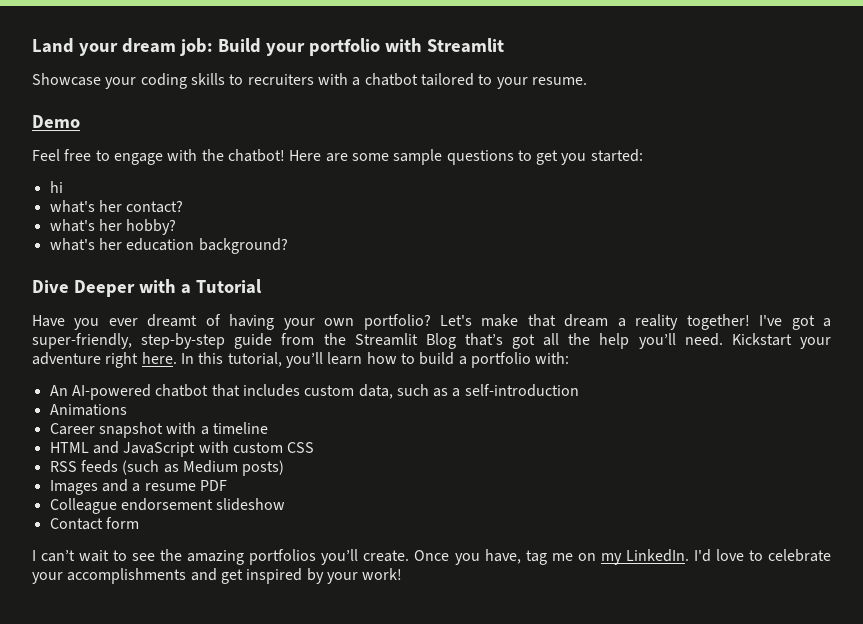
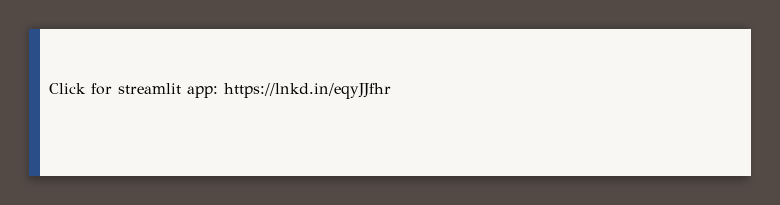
- Land your dream job: Build your portfolio with Streamlit
- Showcase your coding skills to recruiters with a chatbot tailored to your resume.
- Demo
- Feel free to engage with the chatbot! Here are some sample questions to get you started:
- hi
- what's her contact?
- what's her hobby?
- what's her education background?
- Dive Deeper with a Tutorial
- Have you ever dreamt of having your own portfolio? Let's make that dream a reality together! I've got a super-friendly, step-by-step guide from the Streamlit Blog that’s got all the help you’ll need. Kickstart your adventure right here. In this tutorial, you’ll learn how to build a portfolio with:
- An AI-powered chatbot that includes custom data, such as a self-introduction
- Animations
- Career snapshot with a timeline
- HTML and JavaScript with custom CSS
- RSS feeds (such as Medium posts)
- Images and a resume PDF
- Colleague endorsement slideshow
- Contact form
- I can’t wait to see the amazing portfolios you’ll create. Once you have, tag me on my LinkedIn. I'd love to celebrate your accomplishments and get inspired by your work!
+ Click for streamlit app: https://lnkd.in/eqyJJfhr

